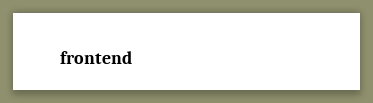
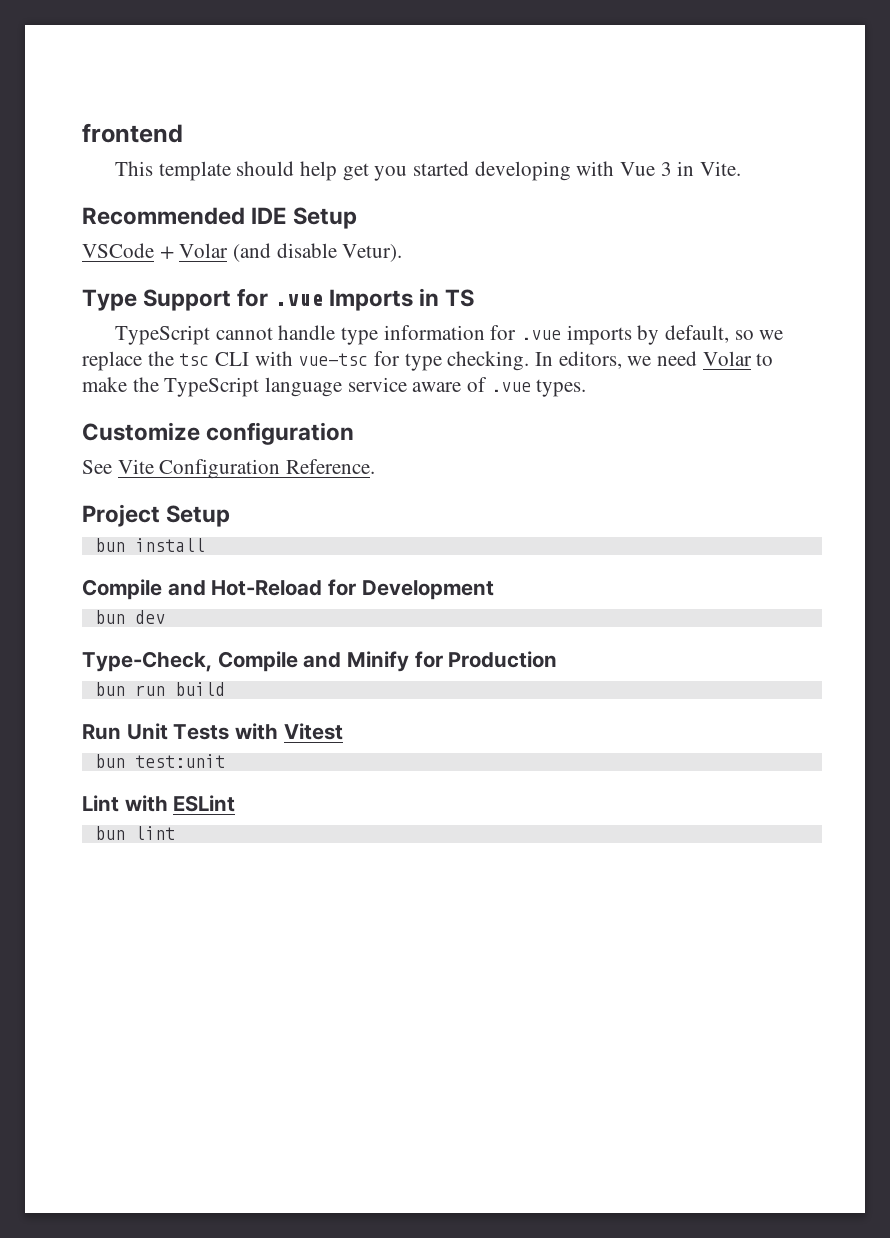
+ This template should help get you started developing with Vue 3 in Vite.
+ Recommended IDE Setup
+ VSCode + Volar (and disable Vetur).
+ Type Support for .vue Imports in TS
+ TypeScript cannot handle type information for .vue imports by default, so we replace the tsc CLI with vue-tsc for type checking. In editors, we need Volar to make the TypeScript language service aware of .vue types.
+ Customize configuration
+ See Vite Configuration Reference.
+ Project Setup
+ bun install
+ Compile and Hot-Reload for Development
+ bun dev
+ Type-Check, Compile and Minify for Production
+ bun run build
+ Run Unit Tests with Vitest
+ bun test:unit
+ Lint with ESLint
+ bun lint

